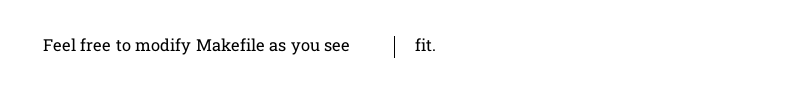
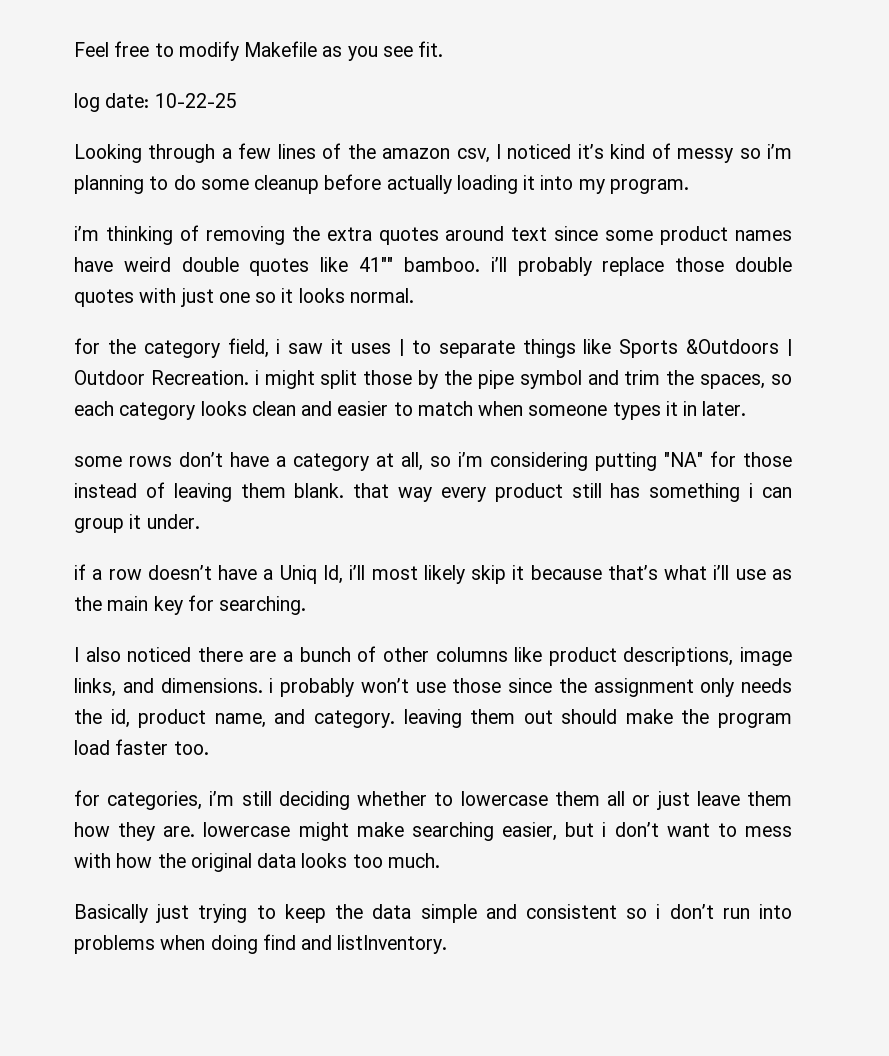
+ log date: 10-22-25
+ Looking through a few lines of the amazon csv, I noticed it’s kind of messy so i’m planning to do some cleanup before actually loading it into my program.
+ i’m thinking of removing the extra quotes around text since some product names have weird double quotes like 41"" bamboo. i’ll probably replace those double quotes with just one so it looks normal.
+ for the category field, i saw it uses | to separate things like Sports &Outdoors | Outdoor Recreation. i might split those by the pipe symbol and trim the spaces, so each category looks clean and easier to match when someone types it in later.
+ some rows don’t have a category at all, so i’m considering putting "NA" for those instead of leaving them blank. that way every product still has something i can group it under.
+ if a row doesn’t have a Uniq Id, i’ll most likely skip it because that’s what i’ll use as the main key for searching.
+ I also noticed there are a bunch of other columns like product descriptions, image links, and dimensions. i probably won’t use those since the assignment only needs the id, product name, and category. leaving them out should make the program load faster too.
+ for categories, i’m still deciding whether to lowercase them all or just leave them how they are. lowercase might make searching easier, but i don’t want to mess with how the original data looks too much.
+ Basically just trying to keep the data simple and consistent so i don’t run into problems when doing find and listInventory.

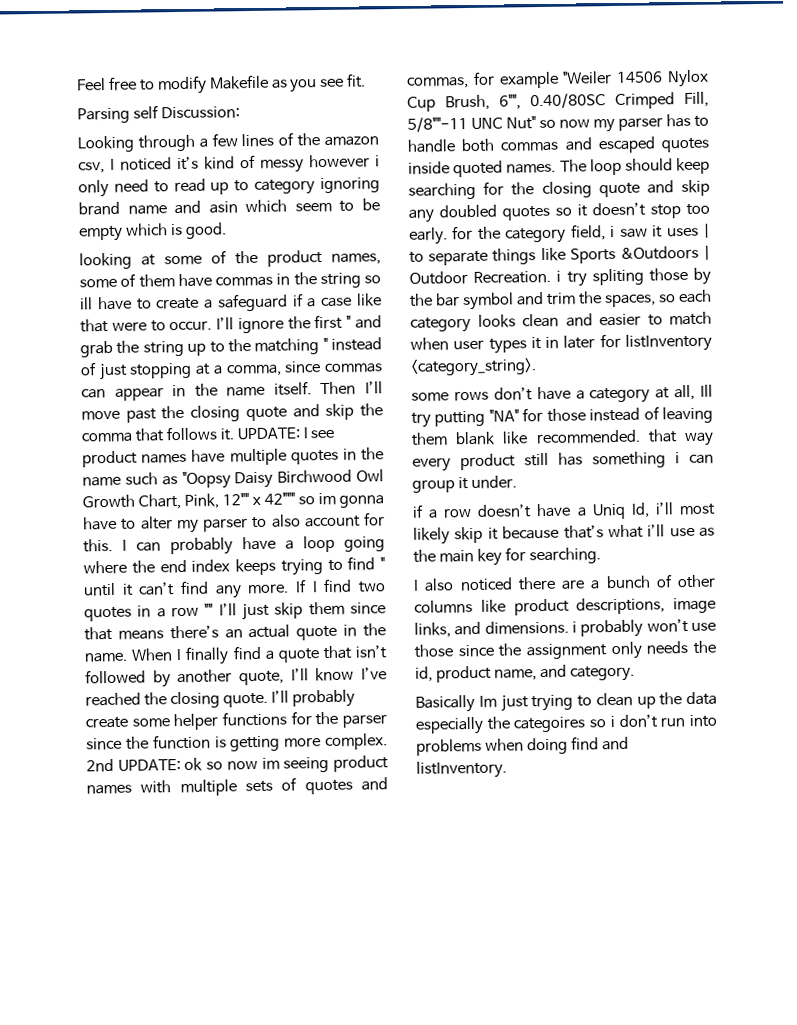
- log date: 10-22-25
+ Parsing self Discussion:
- Looking through a few lines of the amazon csv, I noticed it’s kind of messy so i’m planning to do some cleanup before actually loading it into my program.
- i’m thinking of removing the extra quotes around text since some product names have weird double quotes like 41"" bamboo. i’ll probably replace those double quotes with just one so it looks normal.
- for the category field, i saw it uses | to separate things like Sports &Outdoors | Outdoor Recreation. i might split those by the pipe symbol and trim the spaces, so each category looks clean and easier to match when someone types it in later.
+ Looking through a few lines of the amazon csv, I noticed it’s kind of messy however i only need to read up to category ignoring brand name and asin which seem to be empty which is good.
+ looking at some of the product names, some of them have commas in the string so ill have to create a safeguard if a case like that were to occur. I’ll ignore the first " and grab the string up to the matching " instead of just stopping at a comma, since commas can appear in the name itself. Then I’ll move past the closing quote and skip the comma that follows it. UPDATE: I see product names have multiple quotes in the name such as "Oopsy Daisy Birchwood Owl Growth Chart, Pink, 12"" x 42""" so im gonna have to alter my parser to also account for this. I can probably have a loop going where the end index keeps trying to find " until it can’t find any more. If I find two quotes in a row "" I’ll just skip them since that means there’s an actual quote in the name. When I finally find a quote that isn’t followed by another quote, I’ll know I’ve reached the closing quote. I’ll probably create some helper functions for the parser since the function is getting more complex. 2nd UPDATE: ok so now im seeing product names with multiple sets of quotes and commas, for example "Weiler 14506 Nylox Cup Brush, 6"", 0.40/80SC Crimped Fill, 5/8""-11 UNC Nut" so now my parser has to handle both commas and escaped quotes inside quoted names. The loop should keep searching for the closing quote and skip any doubled quotes so it doesn’t stop too early. for the category field, i saw it uses | to separate things like Sports &Outdoors | Outdoor Recreation. i try spliting those by the bar symbol and trim the spaces, so each category looks clean and easier to match when user types it in later for listInventory <category_string>.
- some rows don’t have a category at all, so i’m considering putting "NA" for those instead of leaving them blank. that way every product still has something i can group it under.
+ some rows don’t have a category at all, Ill try putting "NA" for those instead of leaving them blank like recommended. that way every product still has something i can group it under.
- I also noticed there are a bunch of other columns like product descriptions, image links, and dimensions. i probably won’t use those since the assignment only needs the id, product name, and category. leaving them out should make the program load faster too.
- for categories, i’m still deciding whether to lowercase them all or just leave them how they are. lowercase might make searching easier, but i don’t want to mess with how the original data looks too much.
+ I also noticed there are a bunch of other columns like product descriptions, image links, and dimensions. i probably won’t use those since the assignment only needs the id, product name, and category.
- Basically just trying to keep the data simple and consistent so i don’t run into problems when doing find and listInventory.
+ Basically Im just trying to clean up the data especially the categoires so i don’t run into problems when doing find and listInventory.

